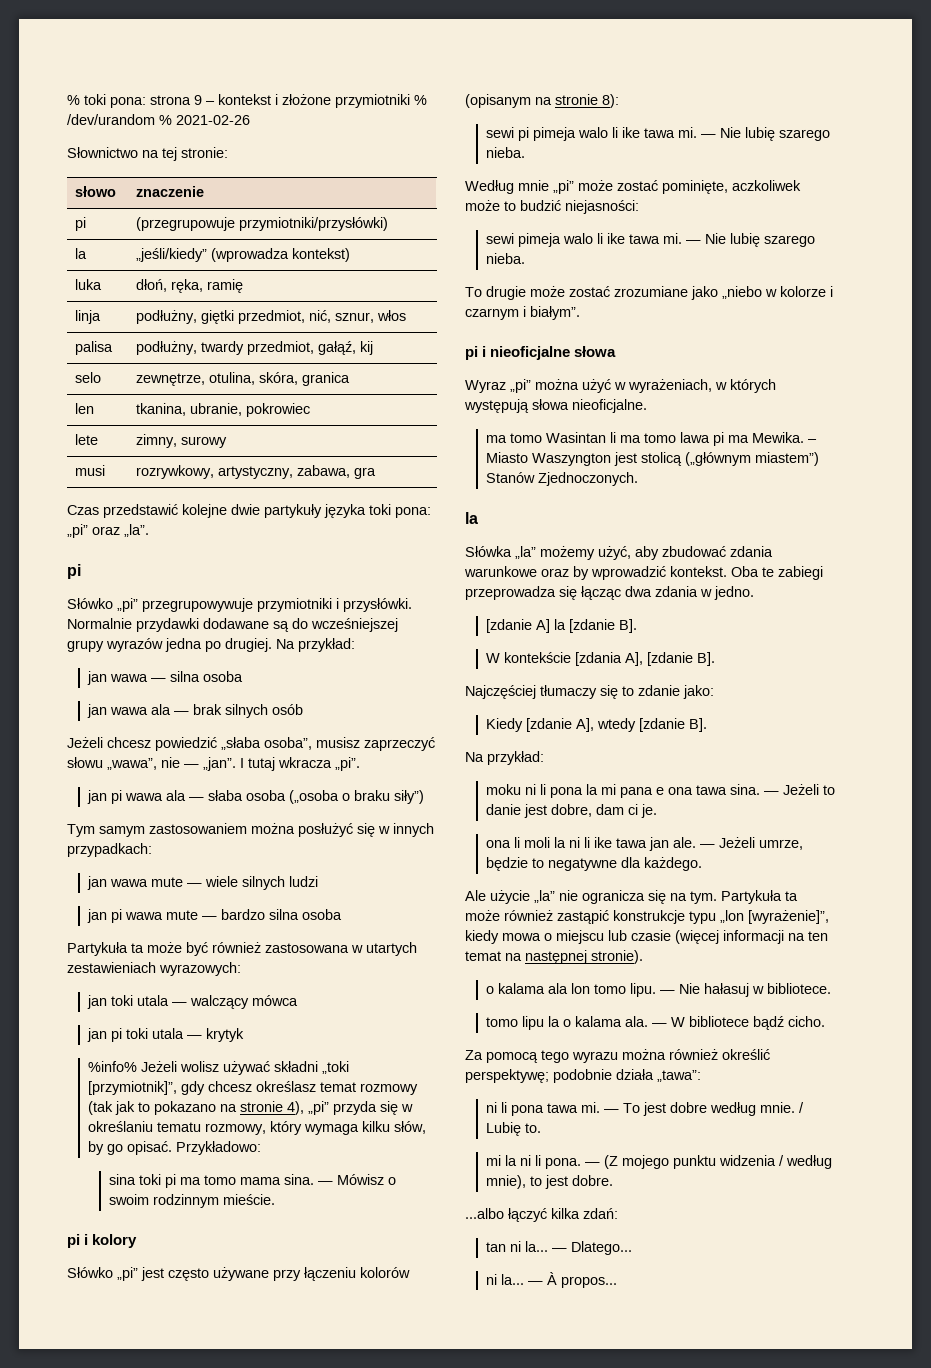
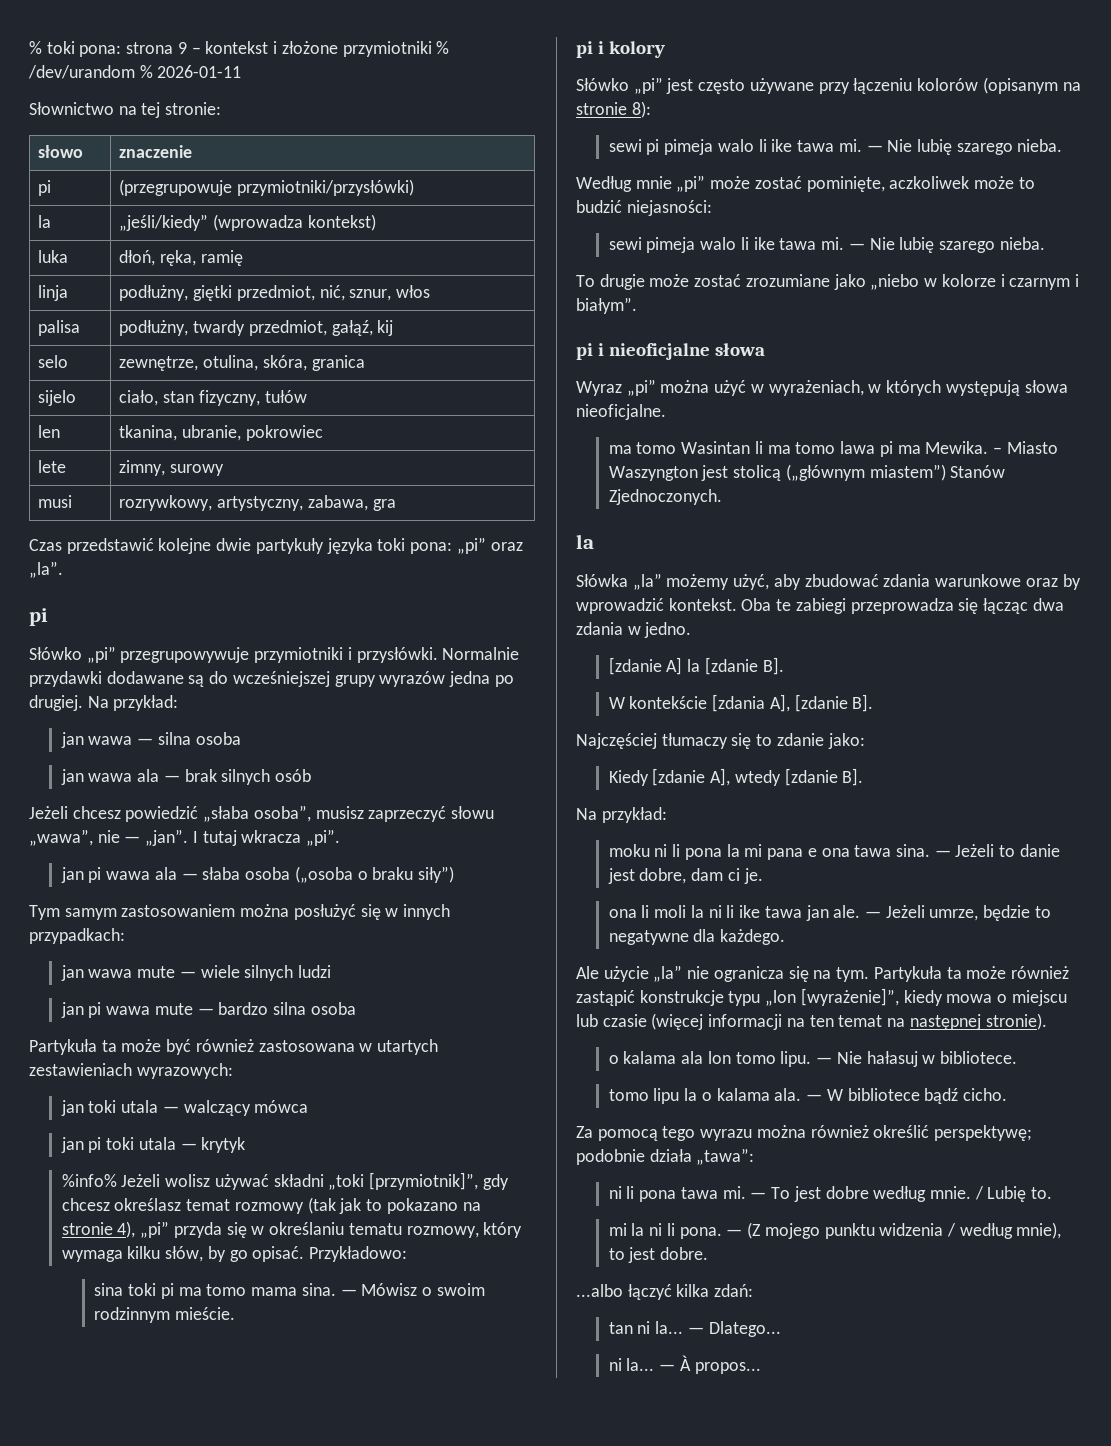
- % toki pona: strona 9 – kontekst i złożone przymiotniki % /dev/urandom % 2021-02-26
+ % toki pona: strona 9 – kontekst i złożone przymiotniki % /dev/urandom % 2026-01-11
+ sijelo | ciało, stan fizyczny, tułów

